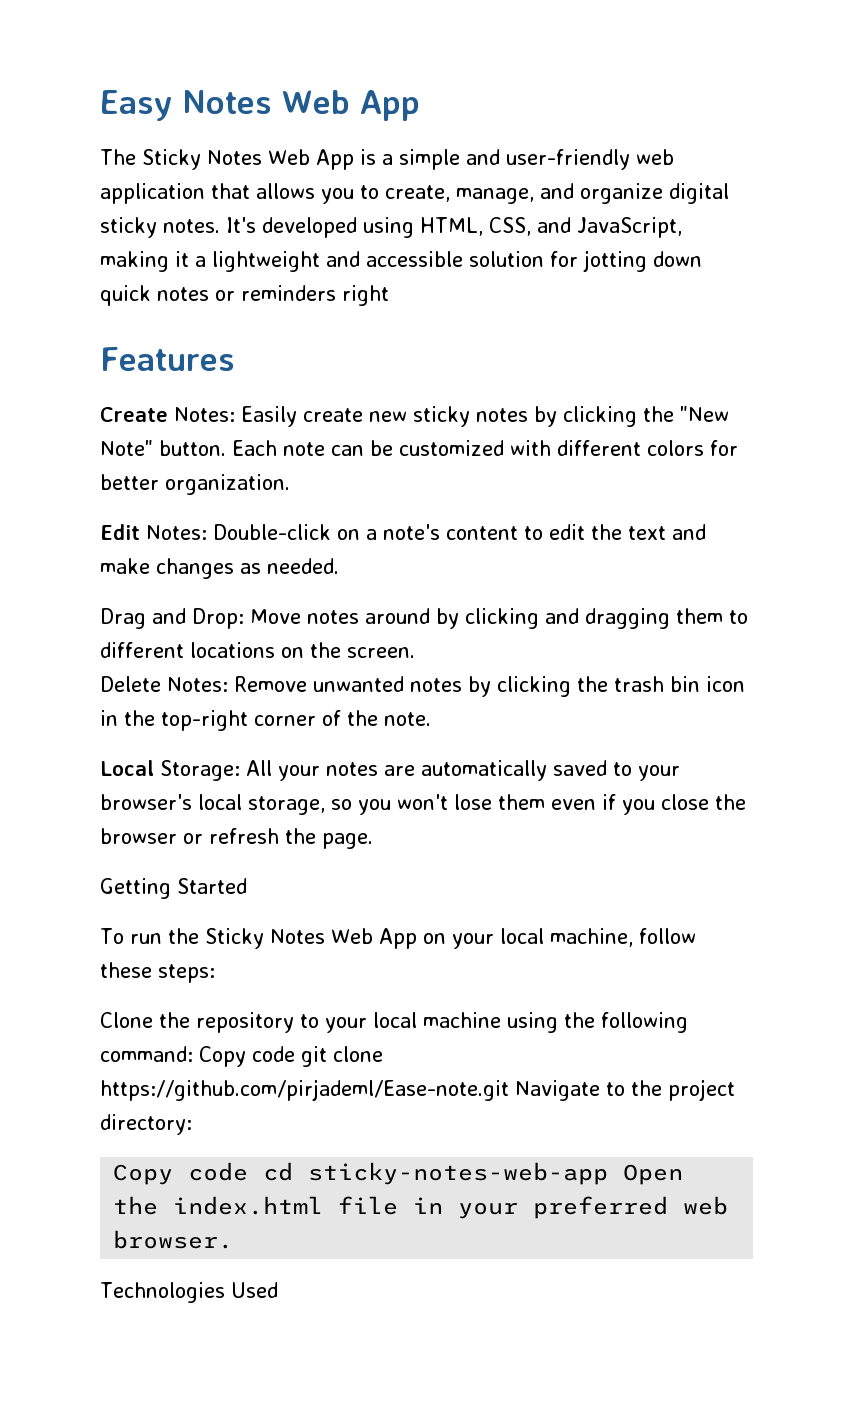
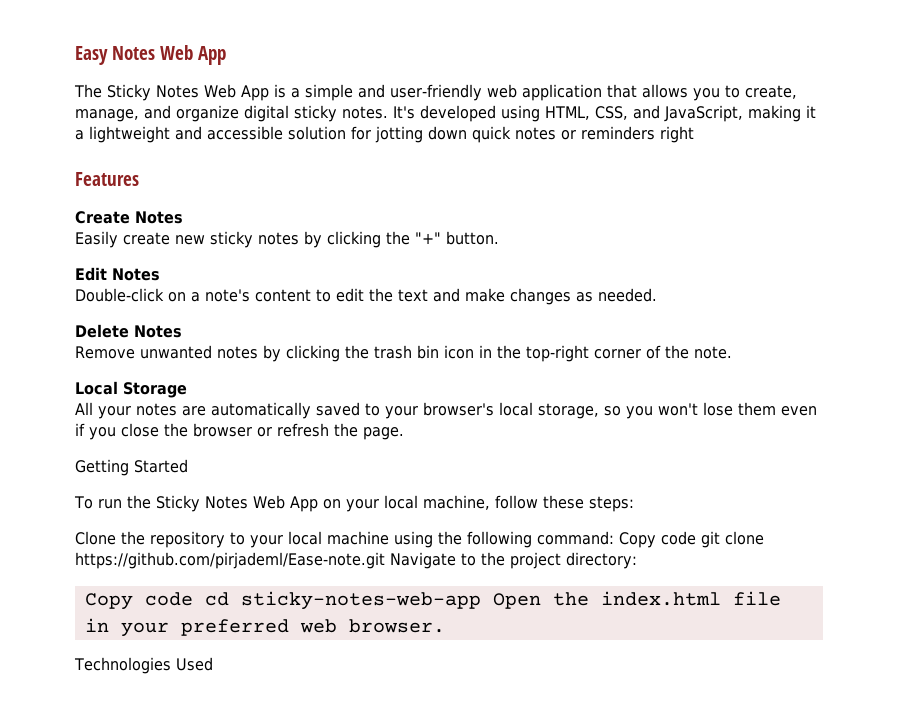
- Create Notes: Easily create new sticky notes by clicking the "New Note" button. Each note can be customized with different colors for better organization.
+ Create Notes
+ Easily create new sticky notes by clicking the "+" button.
- Edit Notes: Double-click on a note's content to edit the text and make changes as needed.
+ Edit Notes
+ Double-click on a note's content to edit the text and make changes as needed.
- Drag and Drop: Move notes around by clicking and dragging them to different locations on the screen.
- Delete Notes: Remove unwanted notes by clicking the trash bin icon in the top-right corner of the note.
+ Delete Notes
+ Remove unwanted notes by clicking the trash bin icon in the top-right corner of the note.
- Local Storage: All your notes are automatically saved to your browser's local storage, so you won't lose them even if you close the browser or refresh the page.
+ Local Storage
+ All your notes are automatically saved to your browser's local storage, so you won't lose them even if you close the browser or refresh the page.

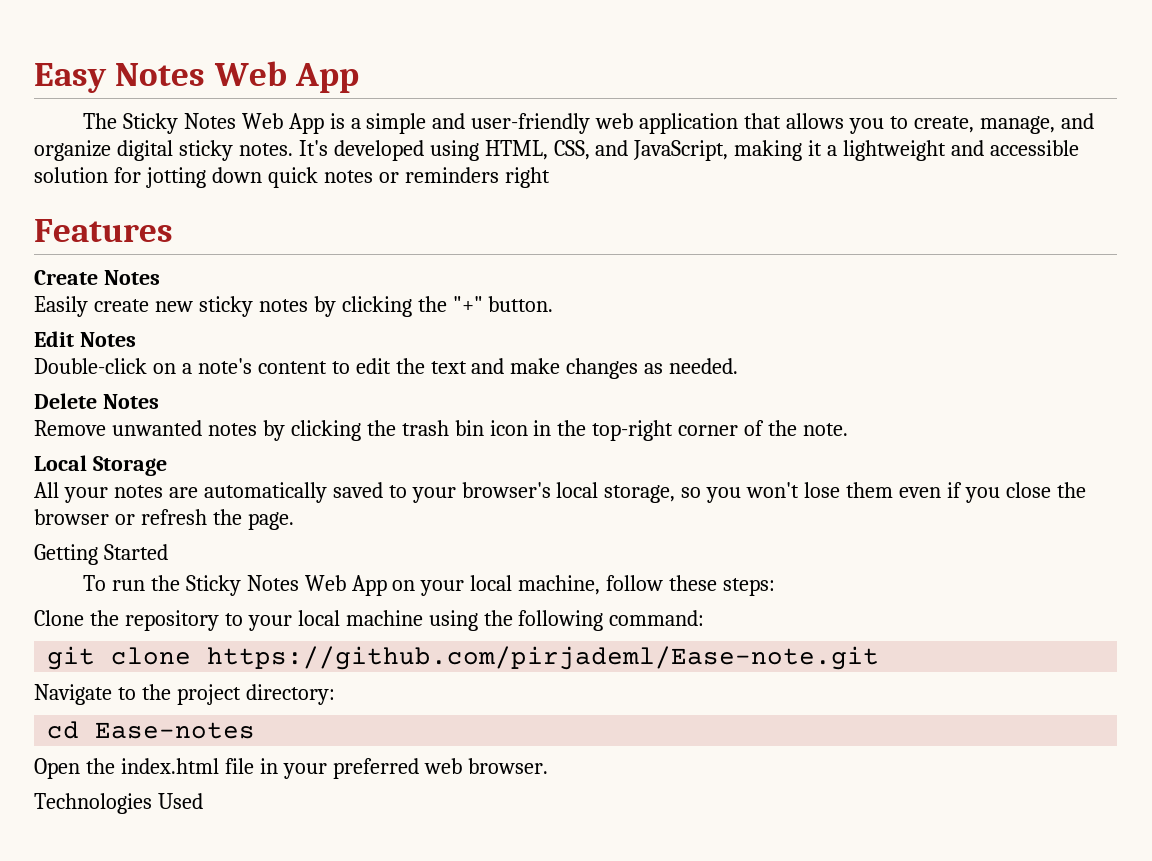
- Clone the repository to your local machine using the following command: Copy code git clone https://github.com/pirjademl/Ease-note.git Navigate to the project directory:
+ Clone the repository to your local machine using the following command:
+ git clone https://github.com/pirjademl/Ease-note.git
+ Navigate to the project directory:
- Copy code cd sticky-notes-web-app Open the index.html file in your preferred web browser.
+ cd Ease-notes
+ Open the index.html file in your preferred web browser.

